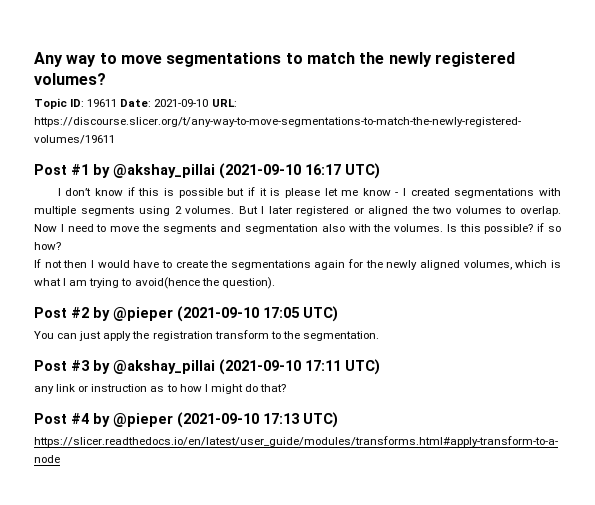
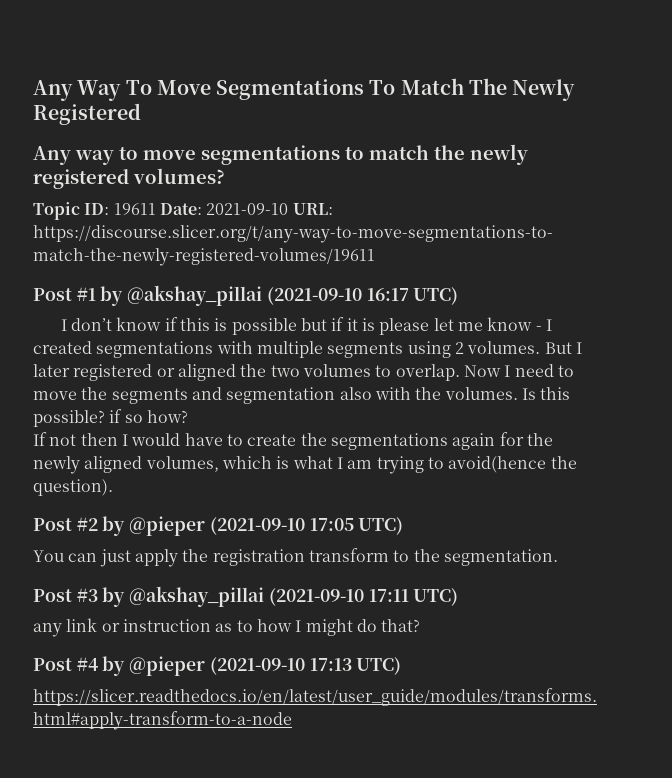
+ Any Way To Move Segmentations To Match The Newly Registered

